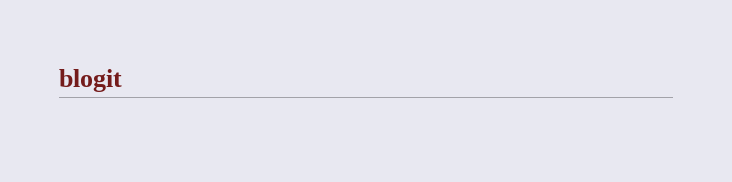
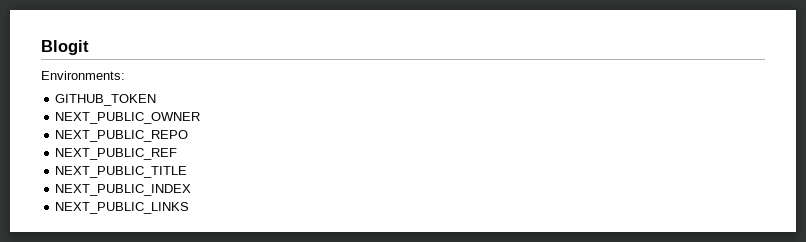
- blogit
+ Blogit
+ Environments:
+ GITHUB_TOKEN
+ NEXT_PUBLIC_OWNER
+ NEXT_PUBLIC_REPO
+ NEXT_PUBLIC_REF
+ NEXT_PUBLIC_TITLE
+ NEXT_PUBLIC_INDEX
+ NEXT_PUBLIC_LINKS

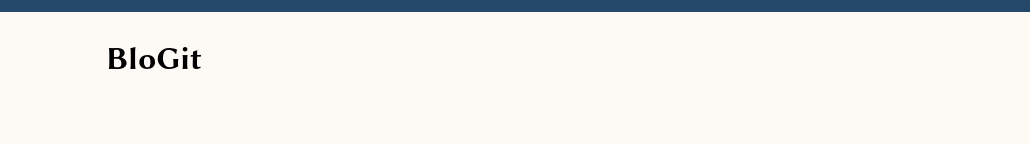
- Blogit
- Environments:
- GITHUB_TOKEN
- NEXT_PUBLIC_OWNER
- NEXT_PUBLIC_REPO
- NEXT_PUBLIC_REF
- NEXT_PUBLIC_TITLE
- NEXT_PUBLIC_INDEX
- NEXT_PUBLIC_LINKS
+ BloGit

